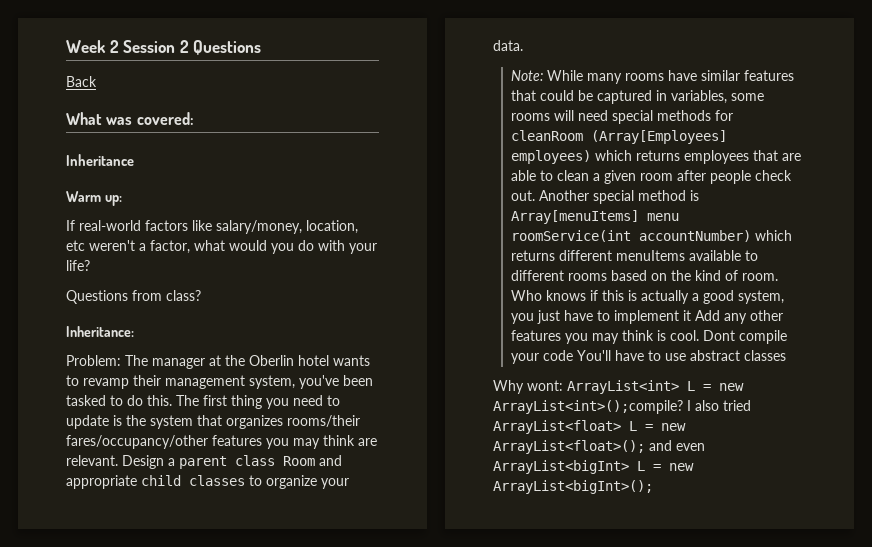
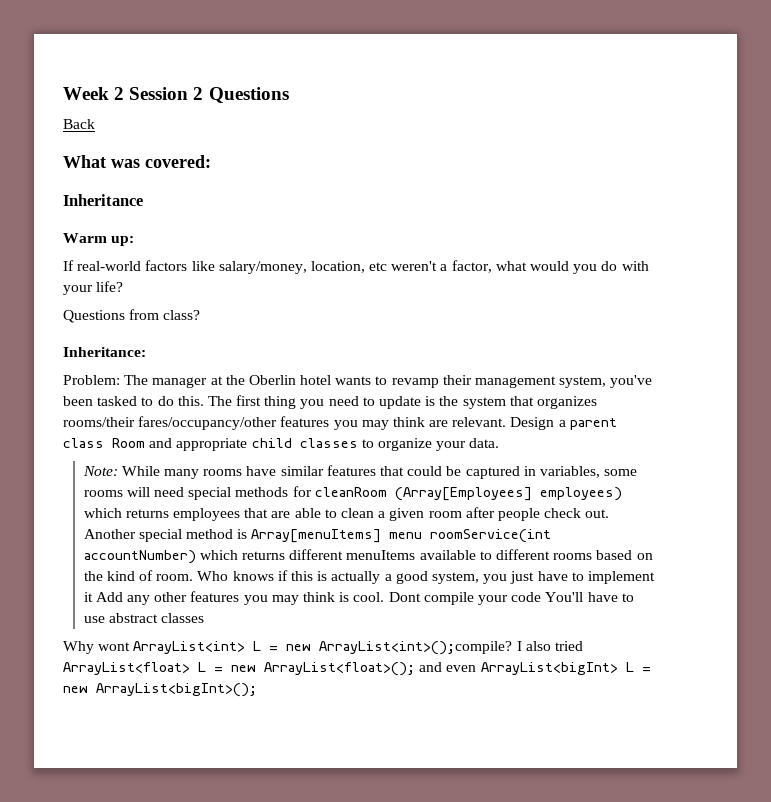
- Why wont: ArrayList<int> L = new ArrayList<int>();compile?
+ Why wont ArrayList<int> L = new ArrayList<int>();compile?

